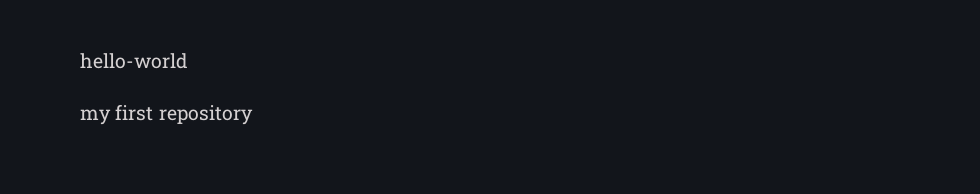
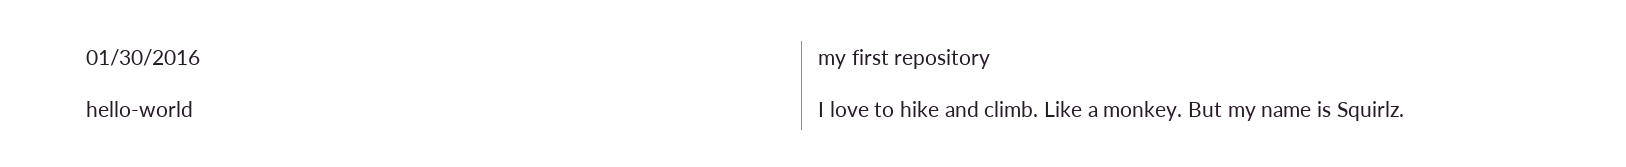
+ 01/30/2016
+ I love to hike and climb. Like a monkey. But my name is Squirlz.

